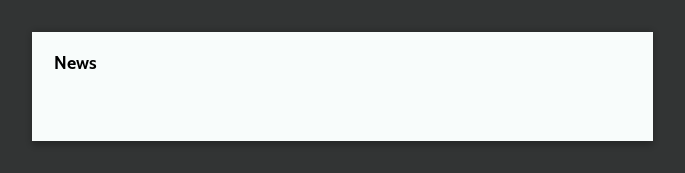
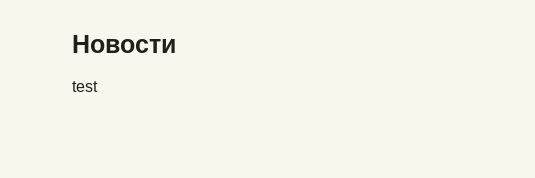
- News
+ Новости
+ test

